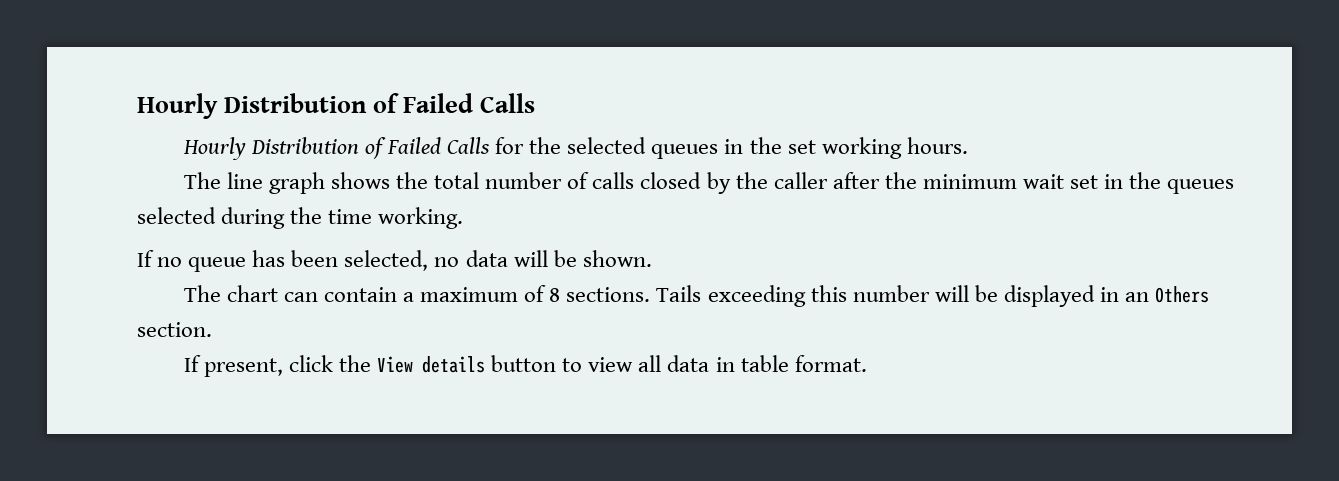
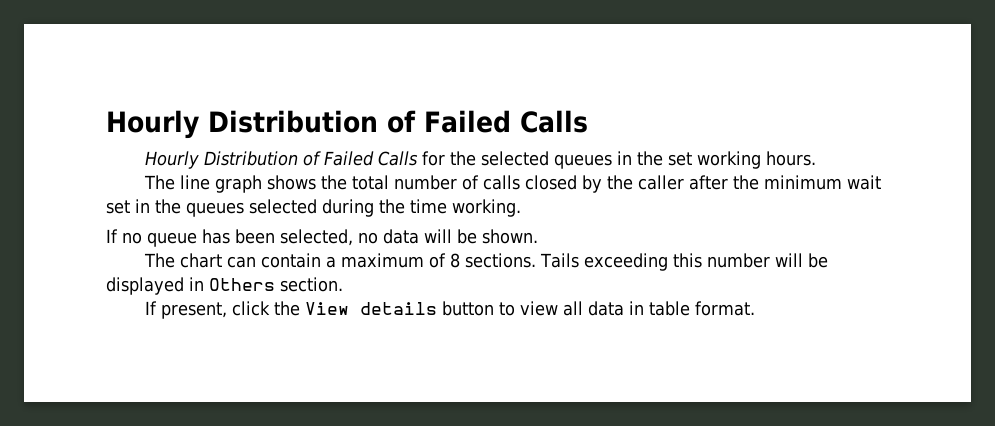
- Tails exceeding this number will be displayed in an Others section.
+ Tails exceeding this number will be displayed in Others section.

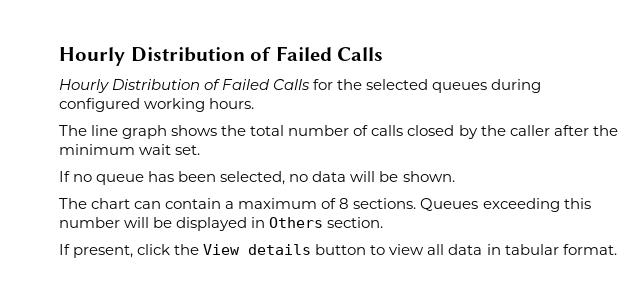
- Hourly Distribution of Failed Calls for the selected queues in the set working hours.
+ Hourly Distribution of Failed Calls for the selected queues during configured working hours.
- The line graph shows the total number of calls closed by the caller after the minimum wait set in the queues selected during the time working.
+ The line graph shows the total number of calls closed by the caller after the minimum wait set.
- Tails exceeding this number will be displayed in Others section.
+ Queues exceeding this number will be displayed in Others section.
- If present, click the View details button to view all data in table format.
+ If present, click the View details button to view all data in tabular format.

